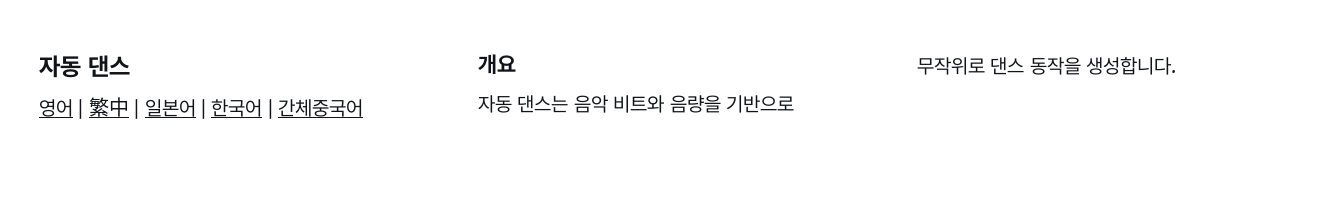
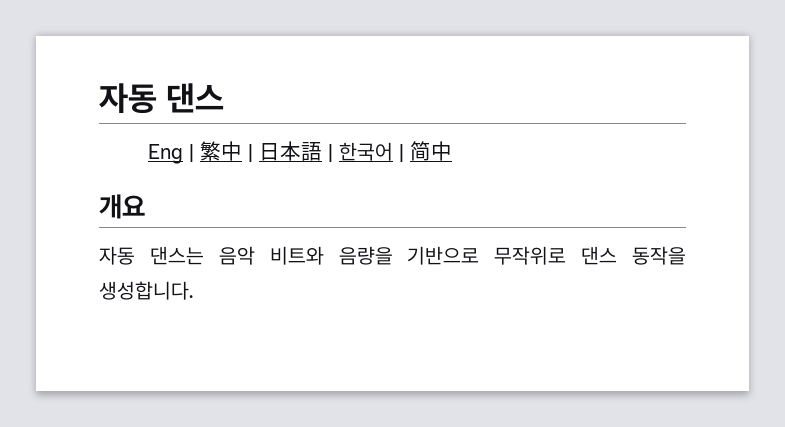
- 영어 | 繁中 | 일본어 | 한국어 | 간체중국어
+ Eng | 繁中 | 日本語 | 한국어 | 简中

